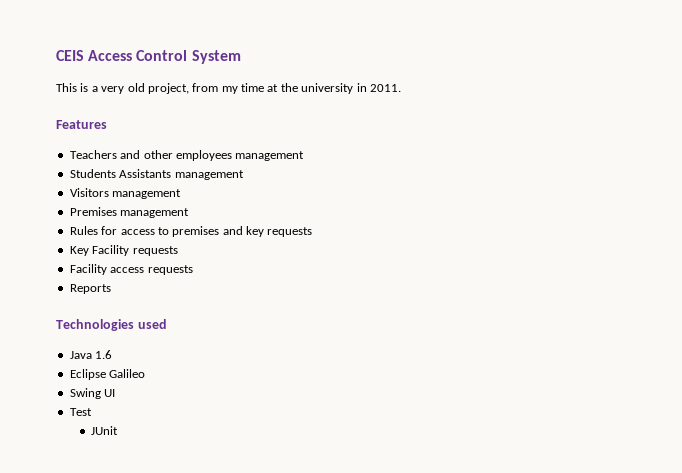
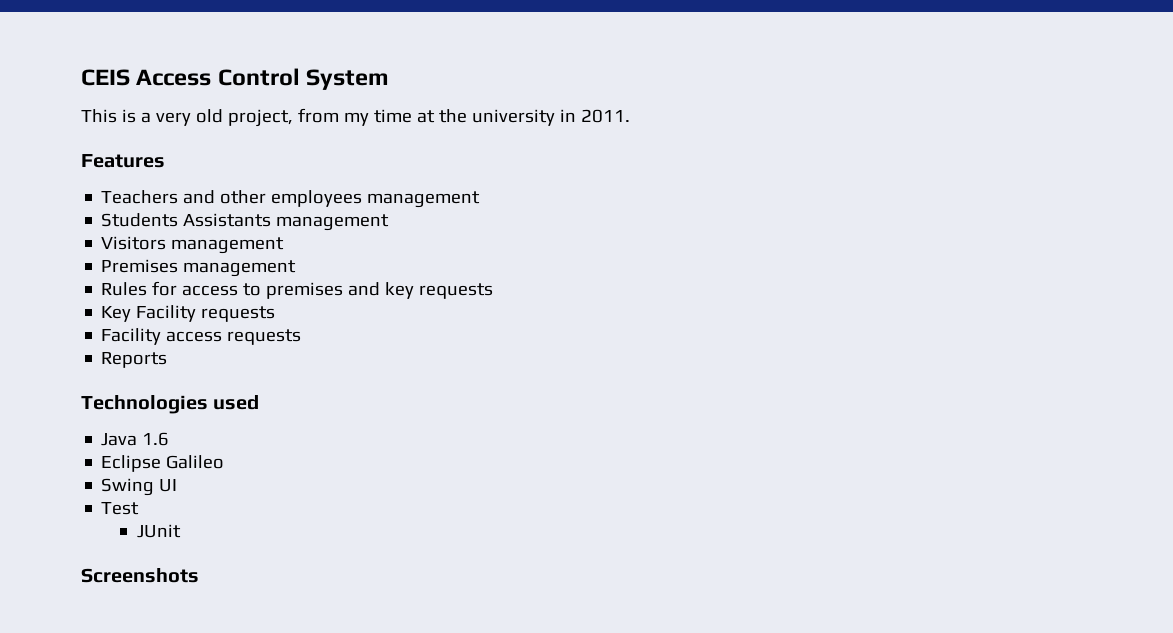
+ Screenshots

